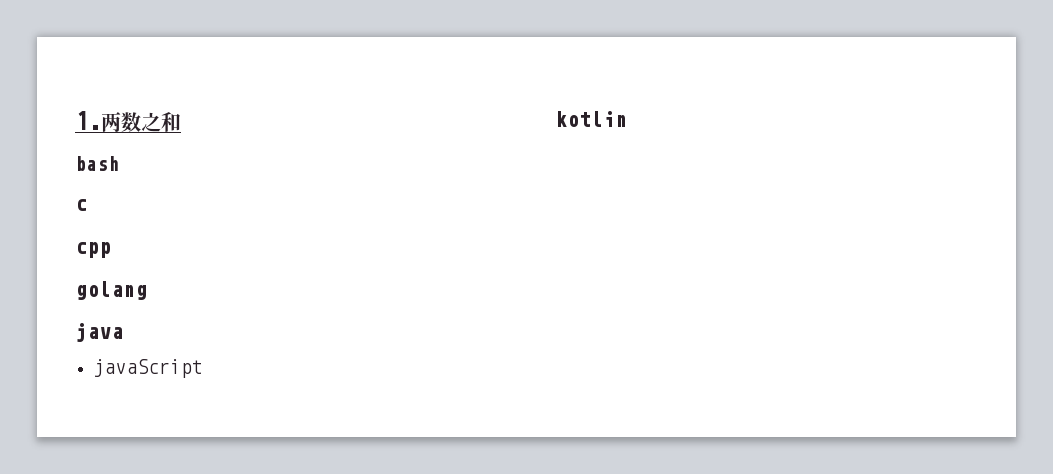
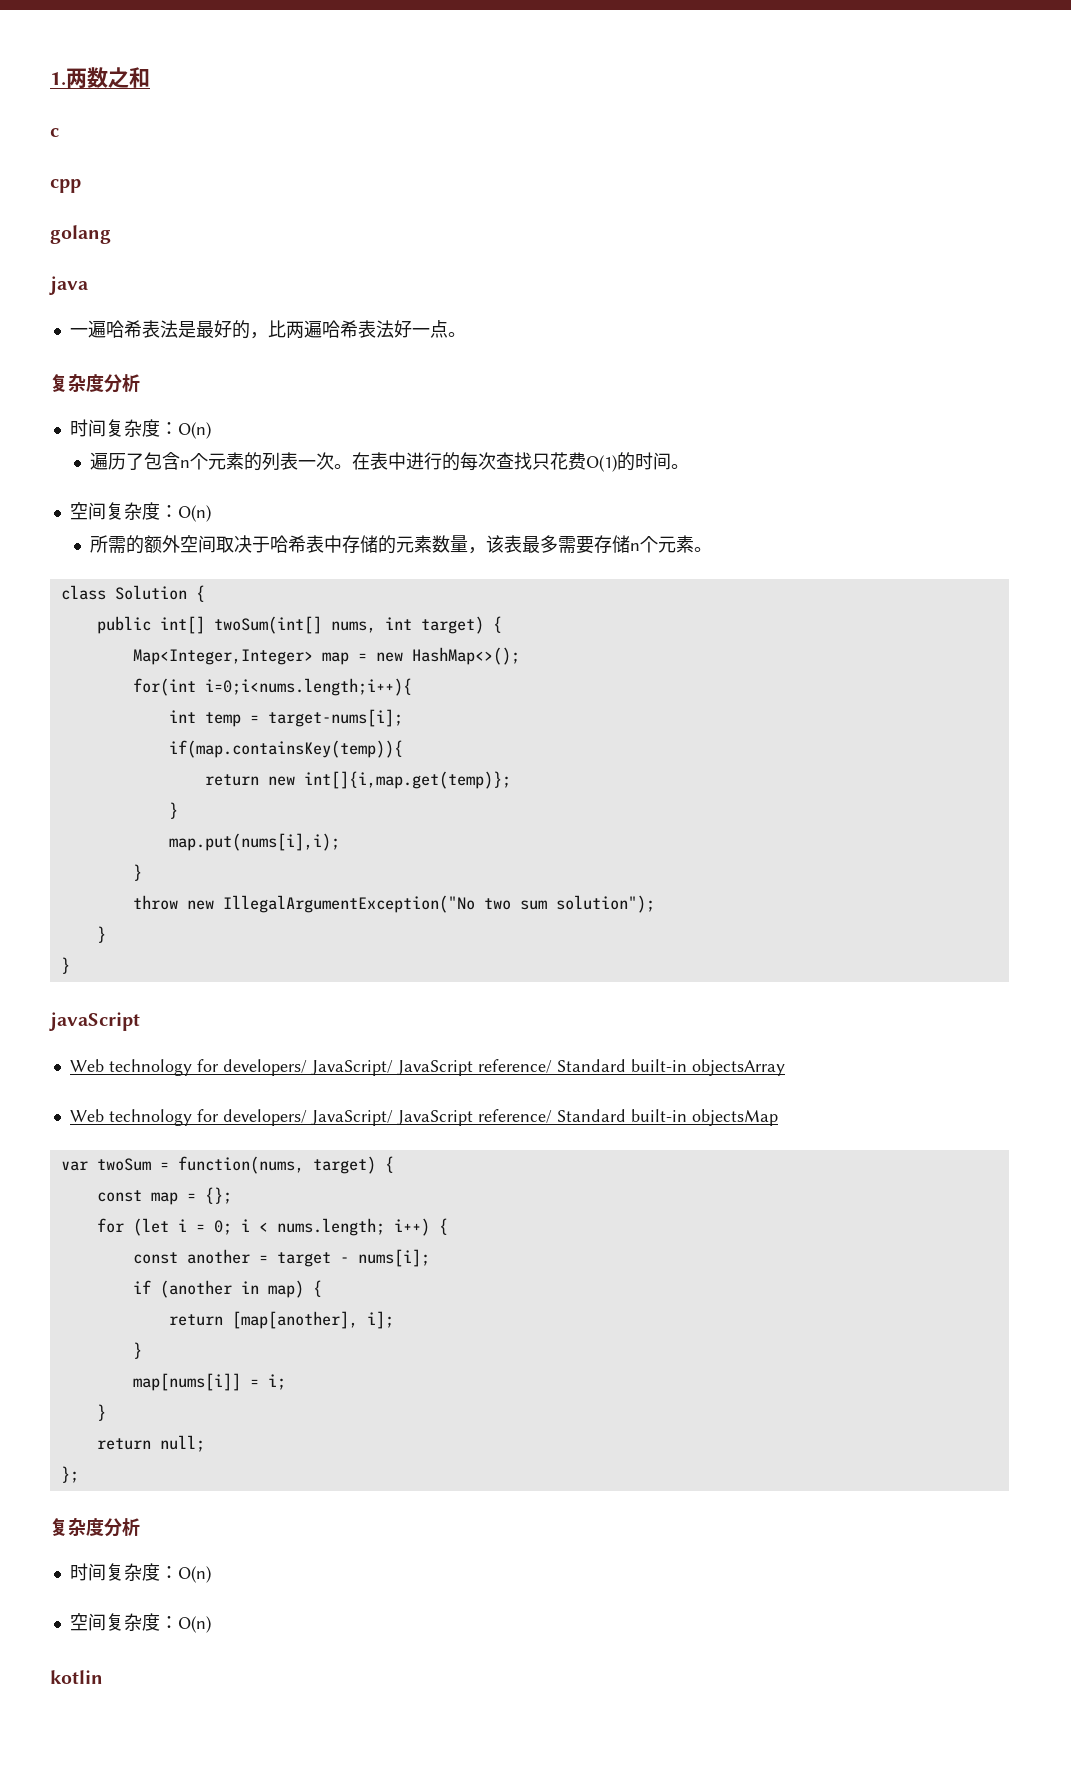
- bash
+ 一遍哈希表法是最好的，比两遍哈希表法好一点。
+ 复杂度分析
+ 时间复杂度：O(n)
+ 遍历了包含n个元素的列表一次。在表中进行的每次查找只花费O(1)的时间。
+ 空间复杂度：O(n)
+ 所需的额外空间取决于哈希表中存储的元素数量，该表最多需要存储n个元素。
+ class Solution {
+ public int[] twoSum(int[] nums, int target) {
+ Map<Integer,Integer> map = new HashMap<>();
+ for(int i=0;i<nums.length;i++){
+ int temp = target-nums[i];
+ if(map.containsKey(temp)){
+ return new int[]{i,map.get(temp)};
+ }
+ map.put(nums[i],i);
+ }
+ throw new IllegalArgumentException("No two sum solution");
+ }
+ }
  javaScript
+ Web technology for developers/ JavaScript/ JavaScript reference/ Standard built-in objectsArray
+ Web technology for developers/ JavaScript/ JavaScript reference/ Standard built-in objectsMap
+ var twoSum = function(nums, target) {
+ const map = {};
+ for (let i = 0; i < nums.length; i++) {
+ const another = target - nums[i];
+ if (another in map) {
+ return [map[another], i];
+ }
+ map[nums[i]] = i;
+ }
+ return null;
+ };
+ 复杂度分析
+ 时间复杂度：O(n)
+ 空间复杂度：O(n)

